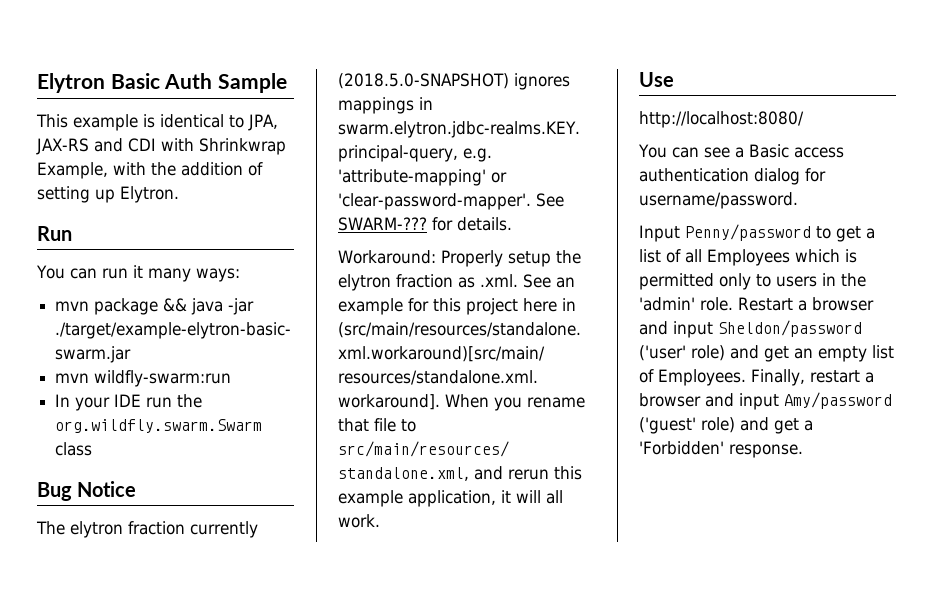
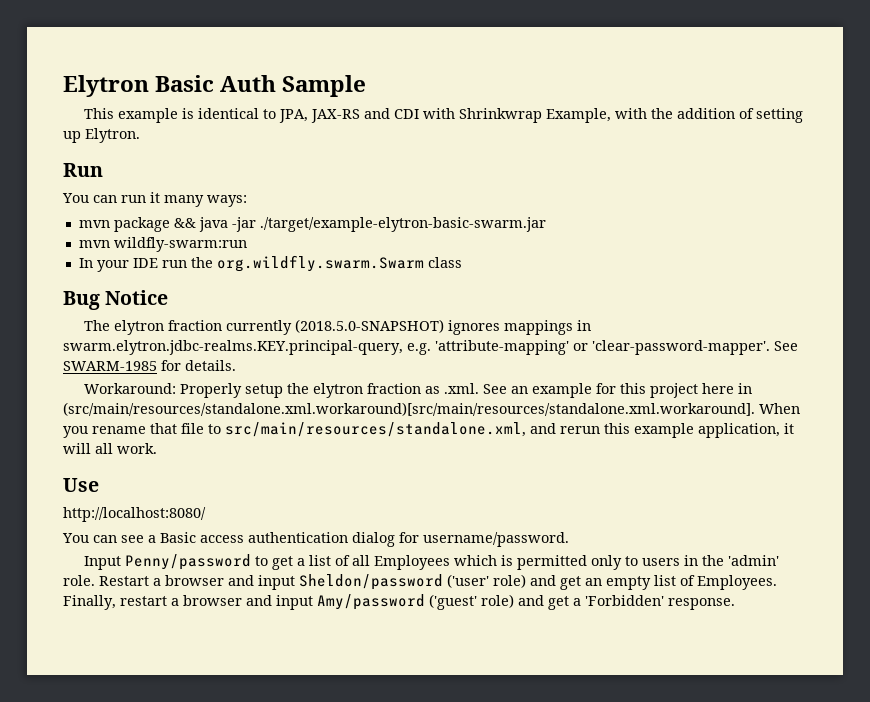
- See SWARM-??? for details.
+ See SWARM-1985 for details.

